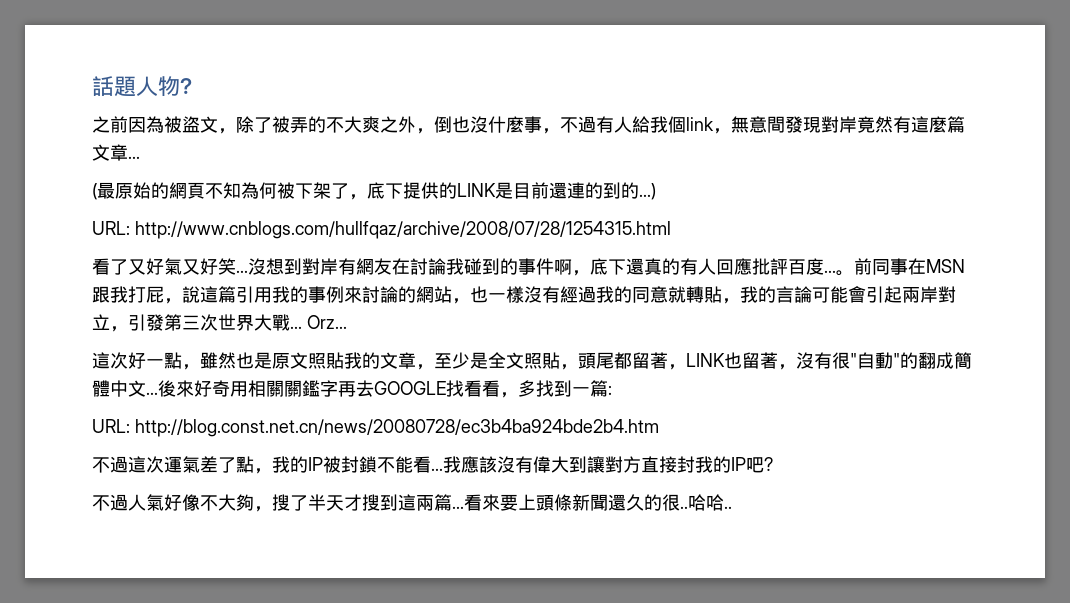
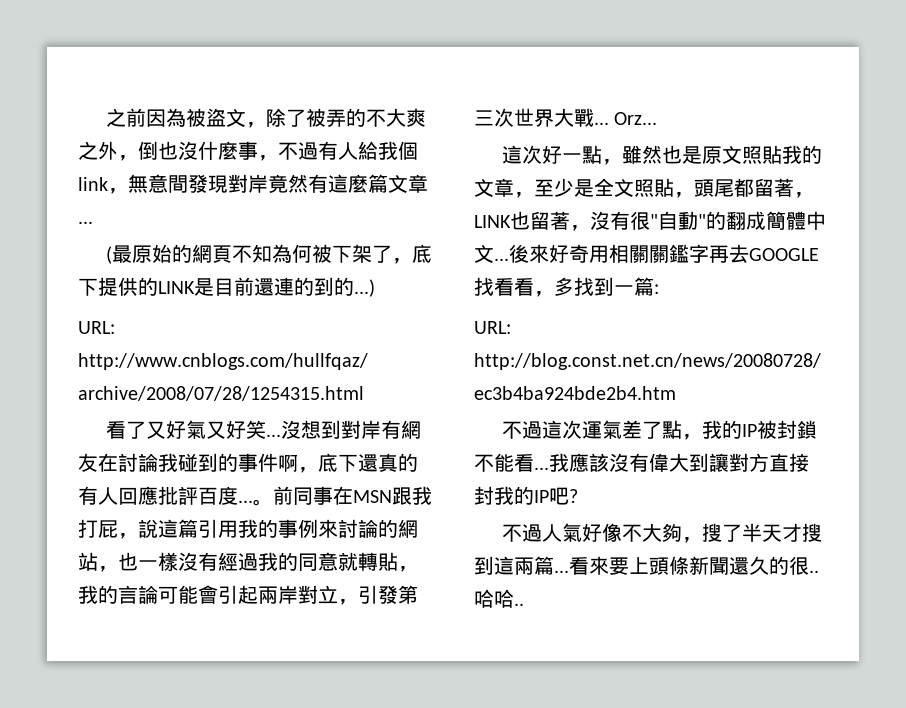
- 話題人物?

